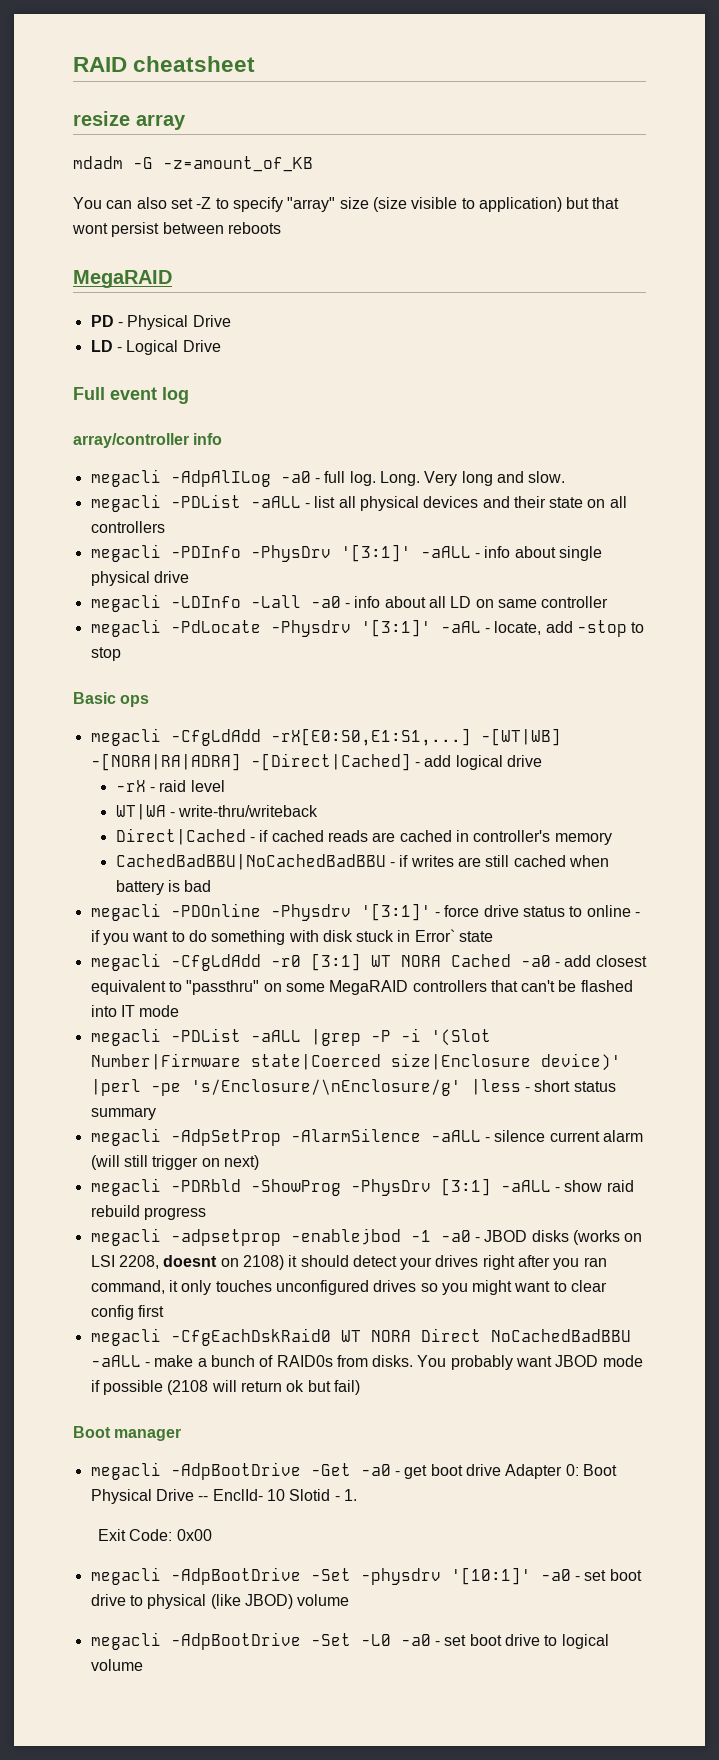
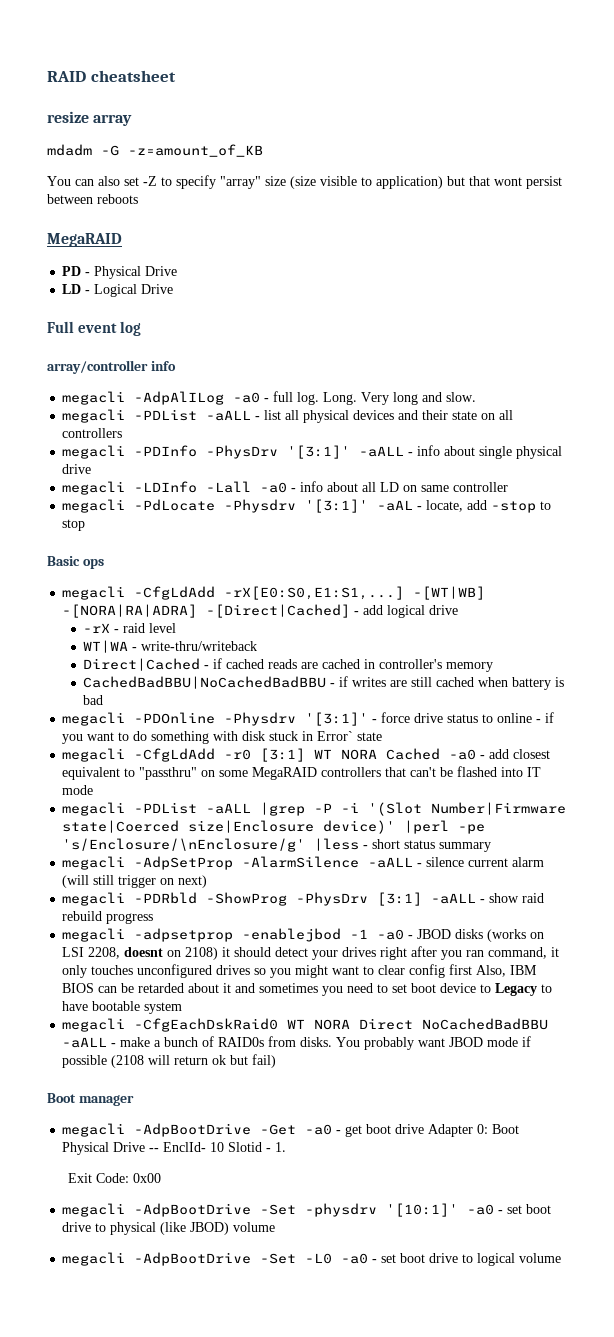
- megacli -adpsetprop -enablejbod -1 -a0 - JBOD disks (works on LSI 2208, doesnt on 2108) it should detect your drives right after you ran command, it only touches unconfigured drives so you might want to clear config first
+ megacli -adpsetprop -enablejbod -1 -a0 - JBOD disks (works on LSI 2208, doesnt on 2108) it should detect your drives right after you ran command, it only touches unconfigured drives so you might want to clear config first Also, IBM BIOS can be retarded about it and sometimes you need to set boot device to Legacy to have bootable system

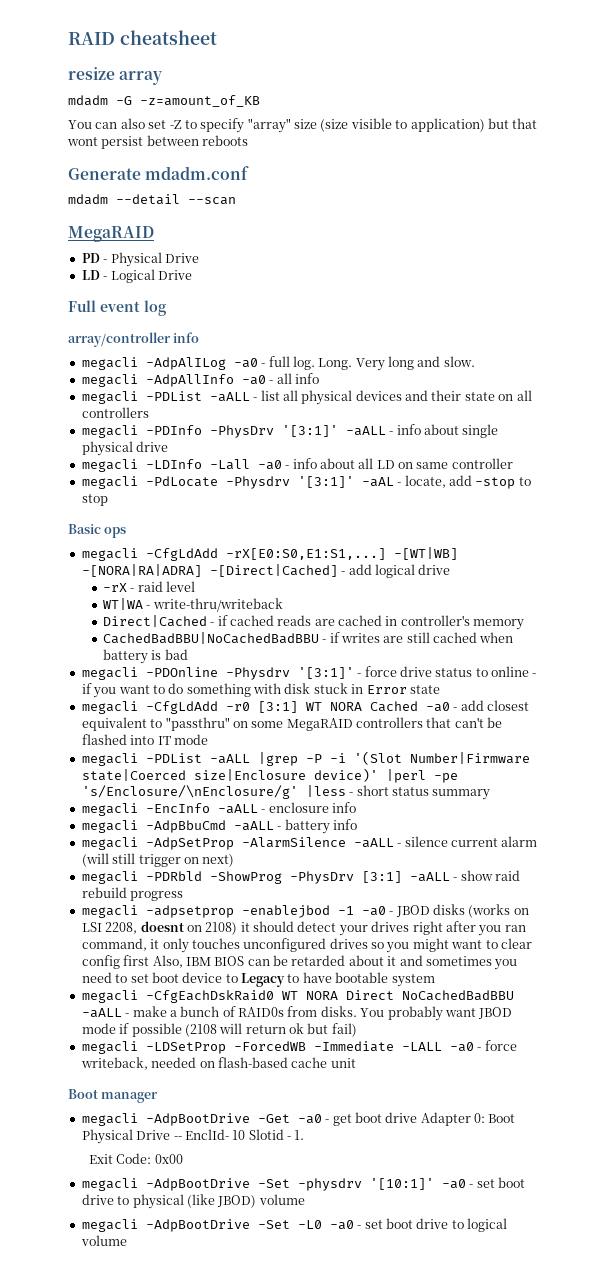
+ Generate mdadm.conf
+ mdadm --detail --scan
+ megacli -AdpAllInfo -a0 - all info
- megacli -PDOnline -Physdrv '[3:1]' - force drive status to online - if you want to do something with disk stuck in Error` state
+ megacli -PDOnline -Physdrv '[3:1]' - force drive status to online - if you want to do something with disk stuck in Error state
+ megacli -EncInfo -aALL - enclosure info
+ megacli -AdpBbuCmd -aALL - battery info
+ megacli -LDSetProp -ForcedWB -Immediate -LALL -a0 - force writeback, needed on flash-based cache unit

